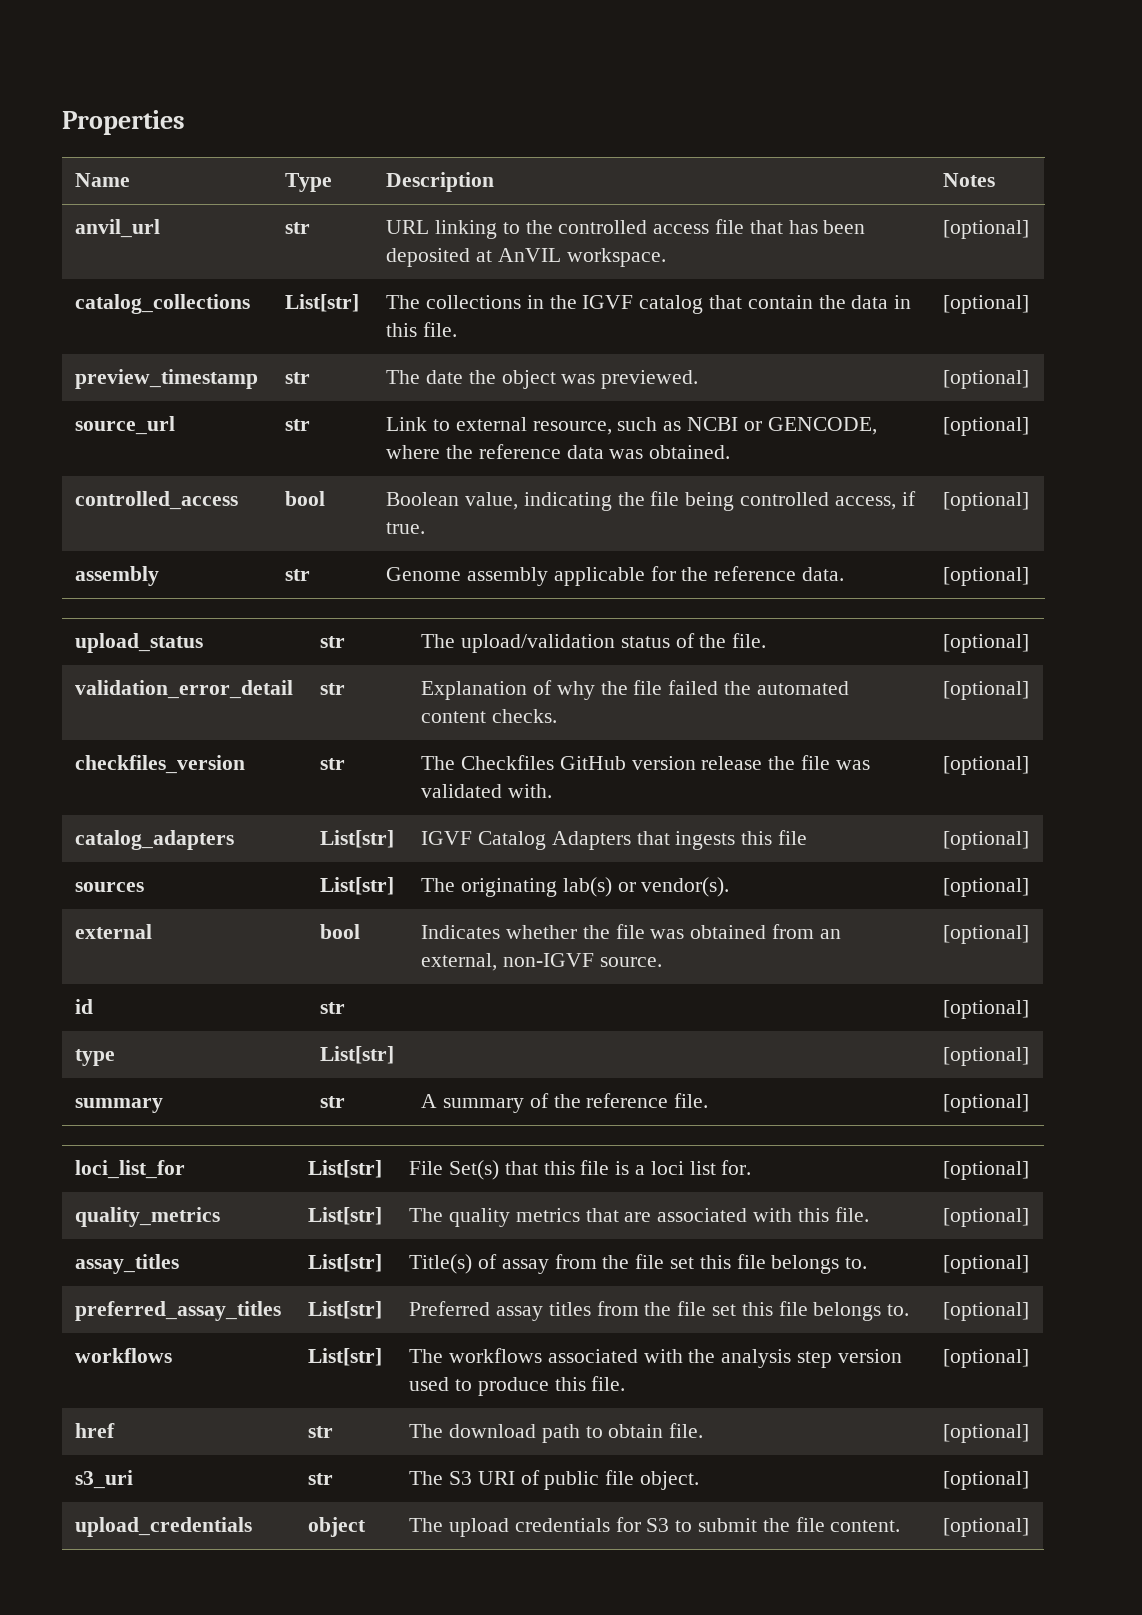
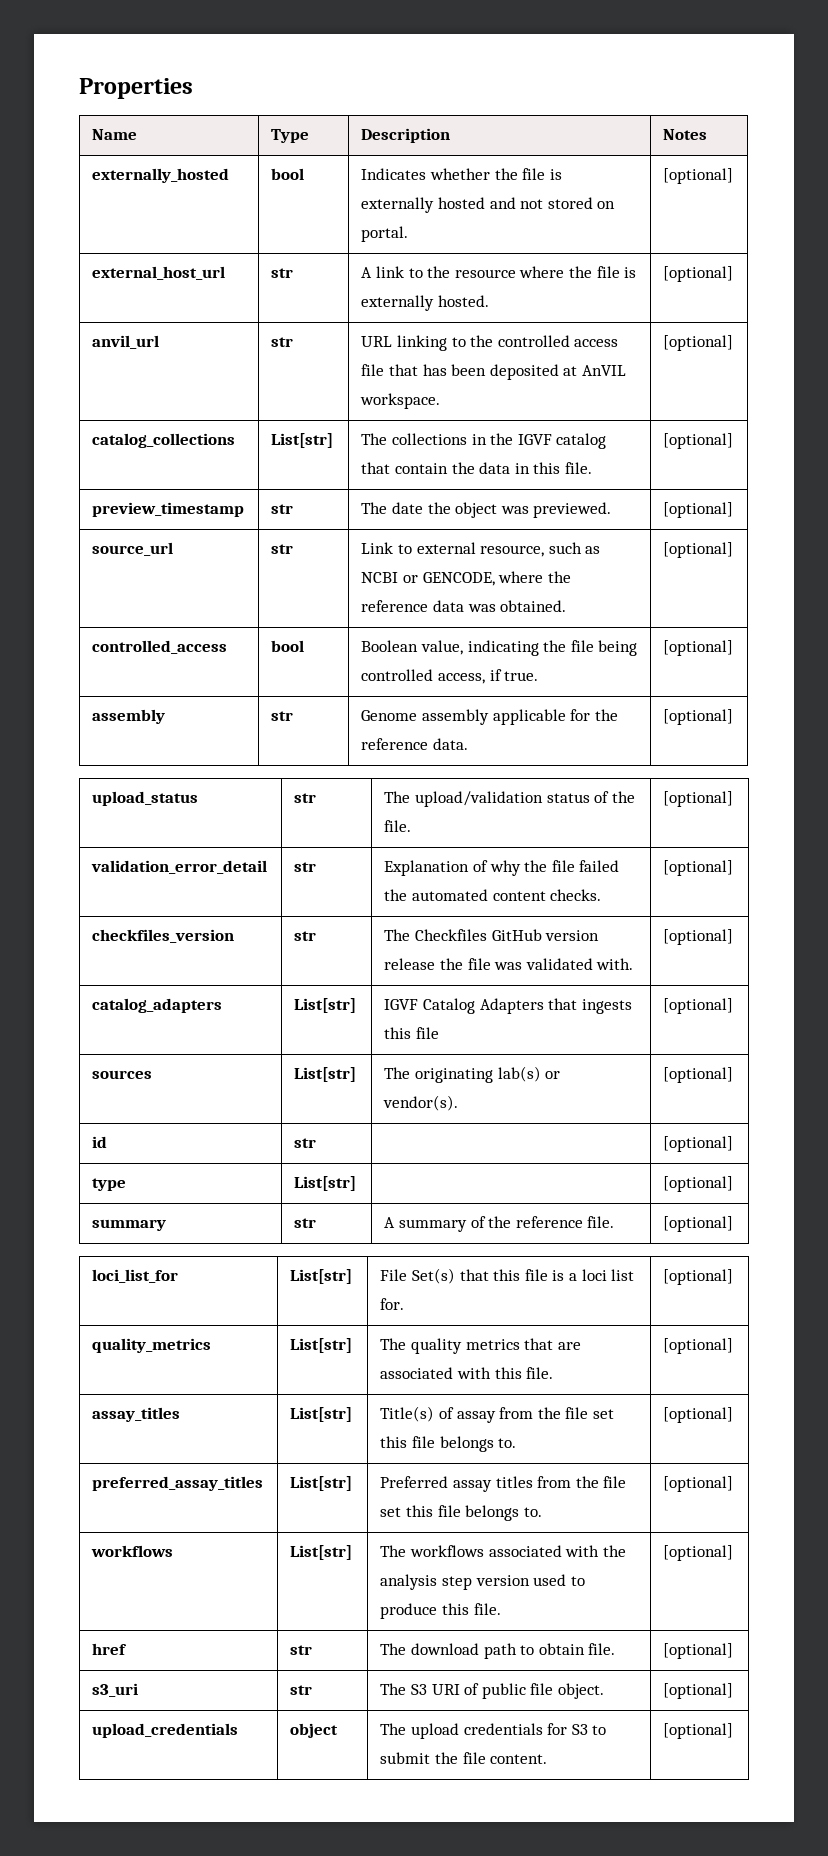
+ externally_hosted | bool | Indicates whether the file is externally hosted and not stored on portal. | [optional]
+ external_host_url | str | A link to the resource where the file is externally hosted. | [optional]
- external | bool | Indicates whether the file was obtained from an external, non-IGVF source. | [optional]

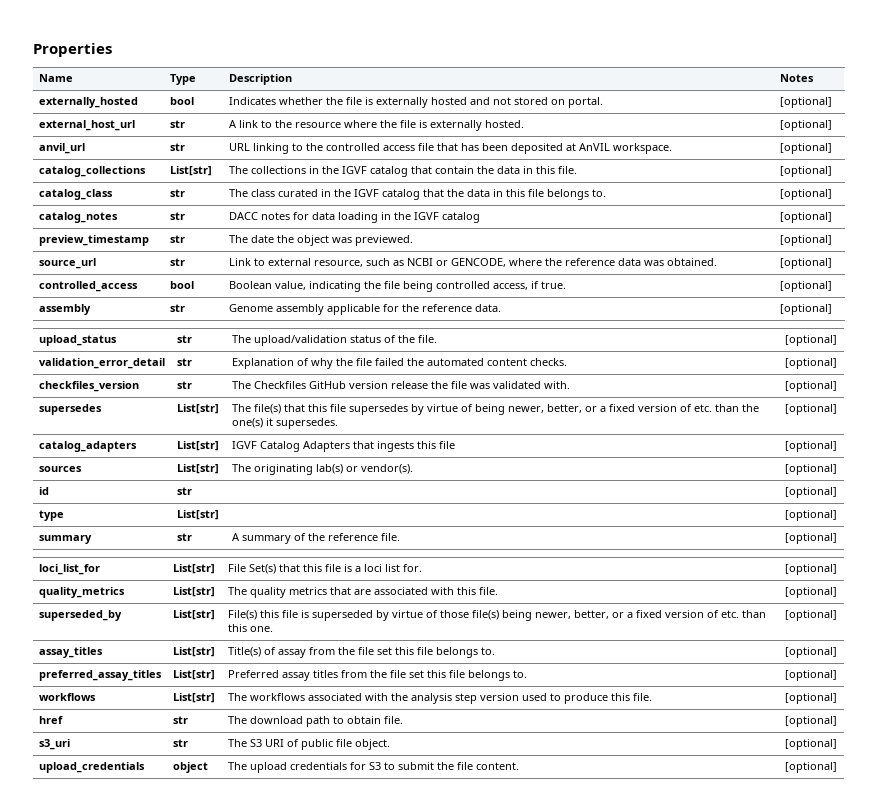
+ catalog_class | str | The class curated in the IGVF catalog that the data in this file belongs to. | [optional]
+ catalog_notes | str | DACC notes for data loading in the IGVF catalog | [optional]
+ supersedes | List[str] | The file(s) that this file supersedes by virtue of being newer, better, or a fixed version of etc. than the one(s) it supersedes. | [optional]
+ superseded_by | List[str] | File(s) this file is superseded by virtue of those file(s) being newer, better, or a fixed version of etc. than this one. | [optional]

